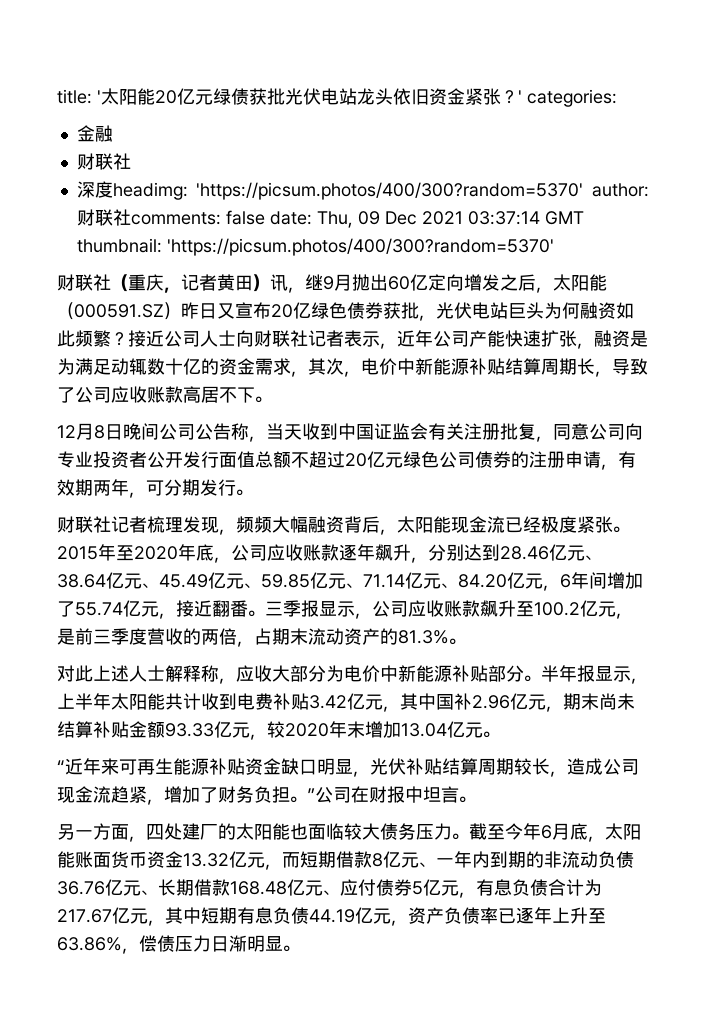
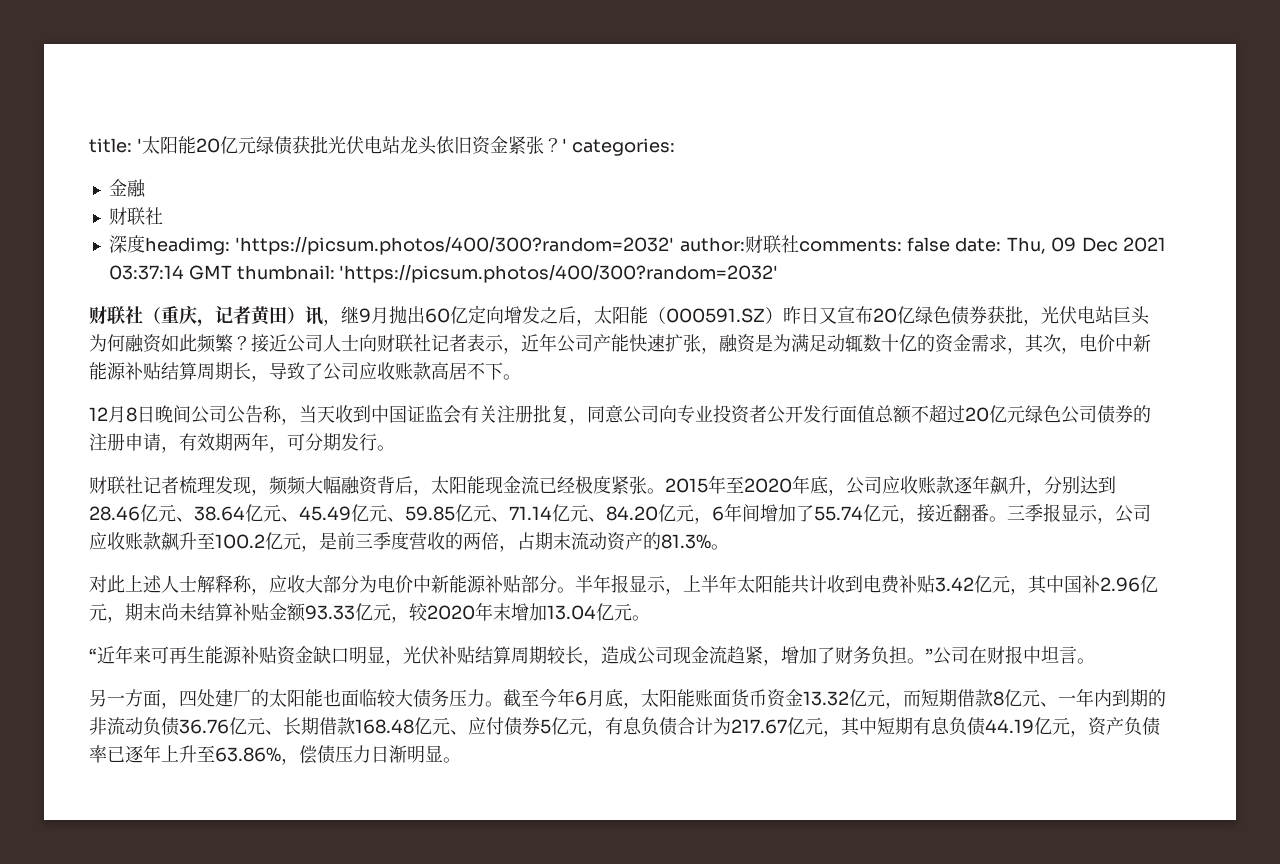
- 深度headimg: 'https://picsum.photos/400/300?random=5370' author:财联社comments: false date: Thu, 09 Dec 2021 03:37:14 GMT thumbnail: 'https://picsum.photos/400/300?random=5370'
+ 深度headimg: 'https://picsum.photos/400/300?random=2032' author:财联社comments: false date: Thu, 09 Dec 2021 03:37:14 GMT thumbnail: 'https://picsum.photos/400/300?random=2032'

